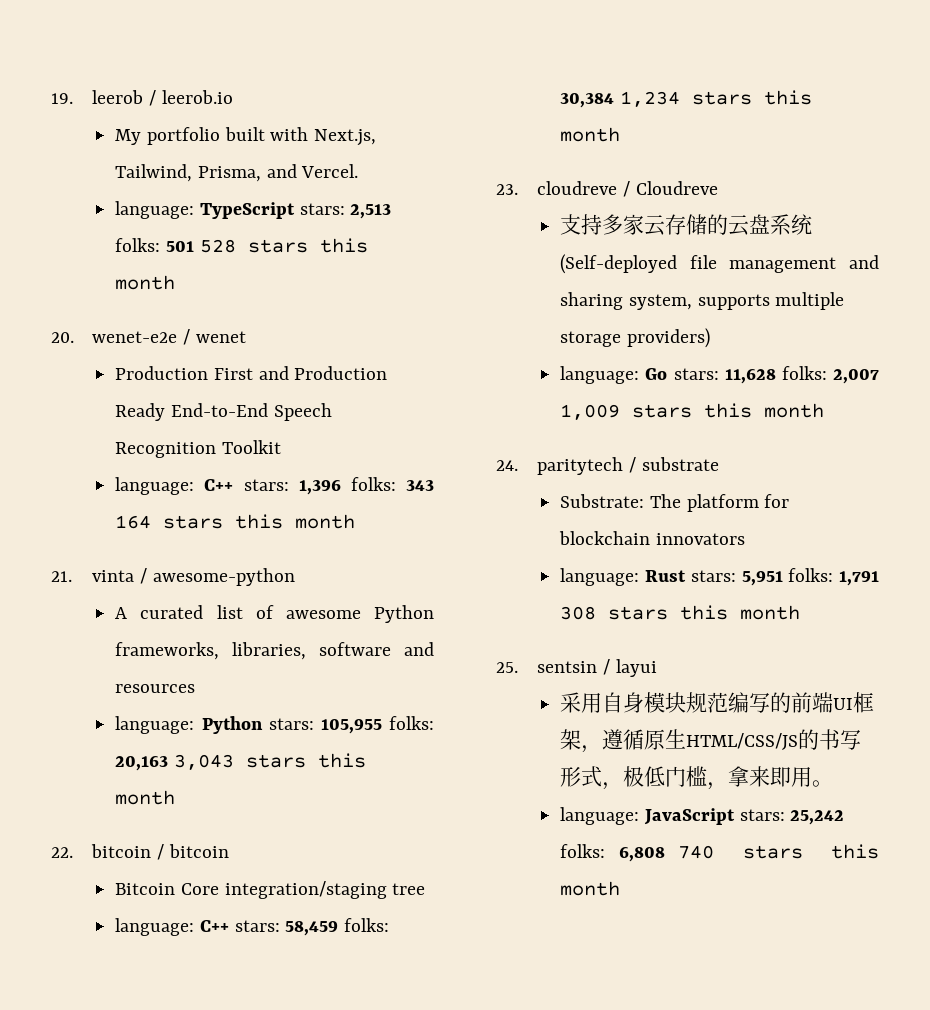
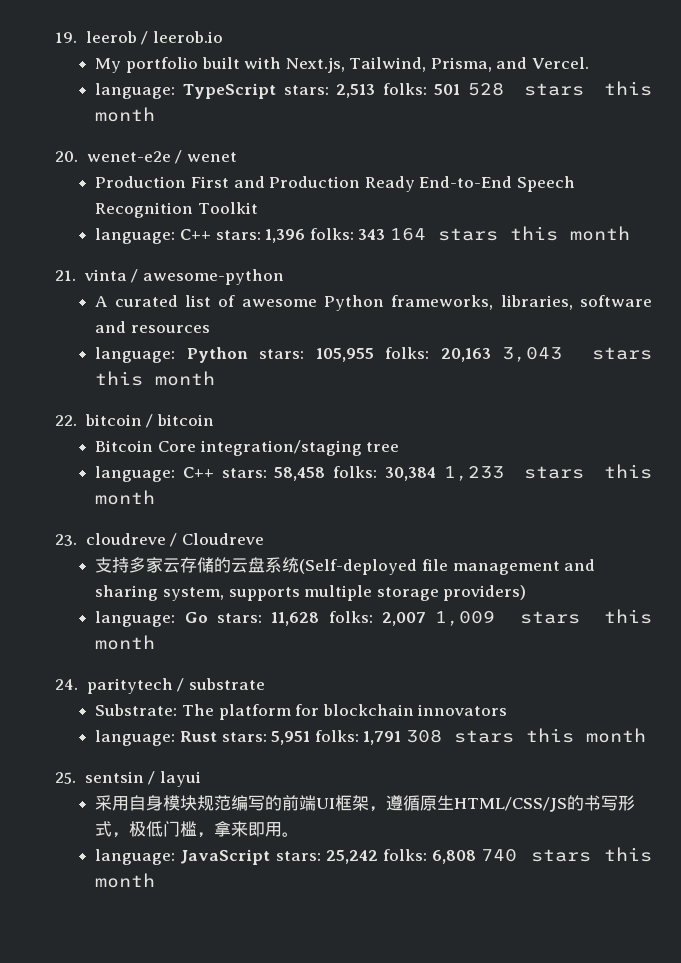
- language: C++ stars: 58,459 folks: 30,384 1,234 stars this month
+ language: C++ stars: 58,458 folks: 30,384 1,233 stars this month

